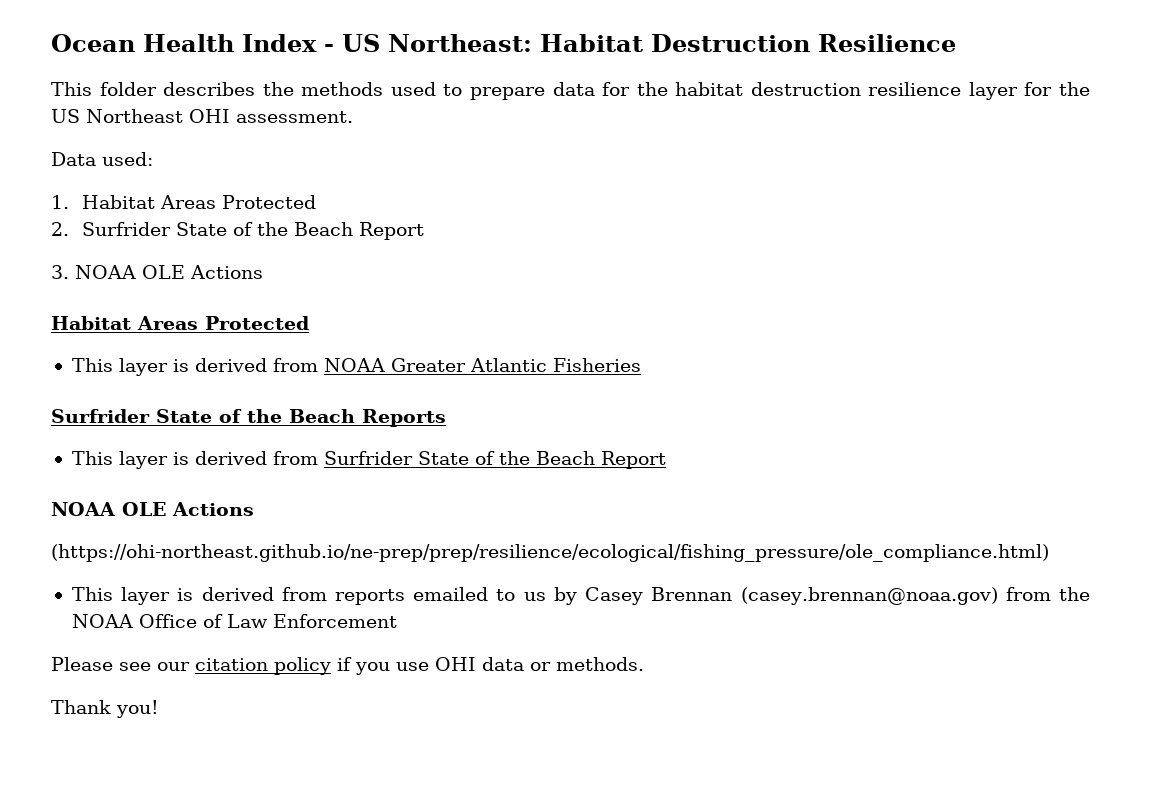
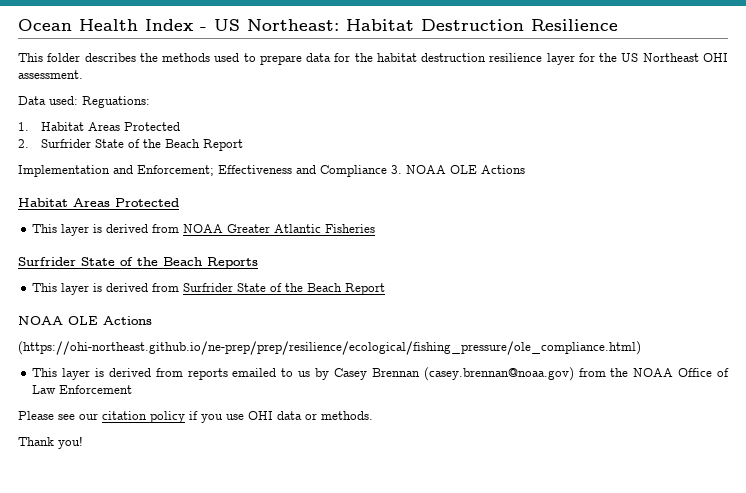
- Data used:
+ Data used: Reguations:
- 3. NOAA OLE Actions
+ Implementation and Enforcement; Effectiveness and Compliance 3. NOAA OLE Actions

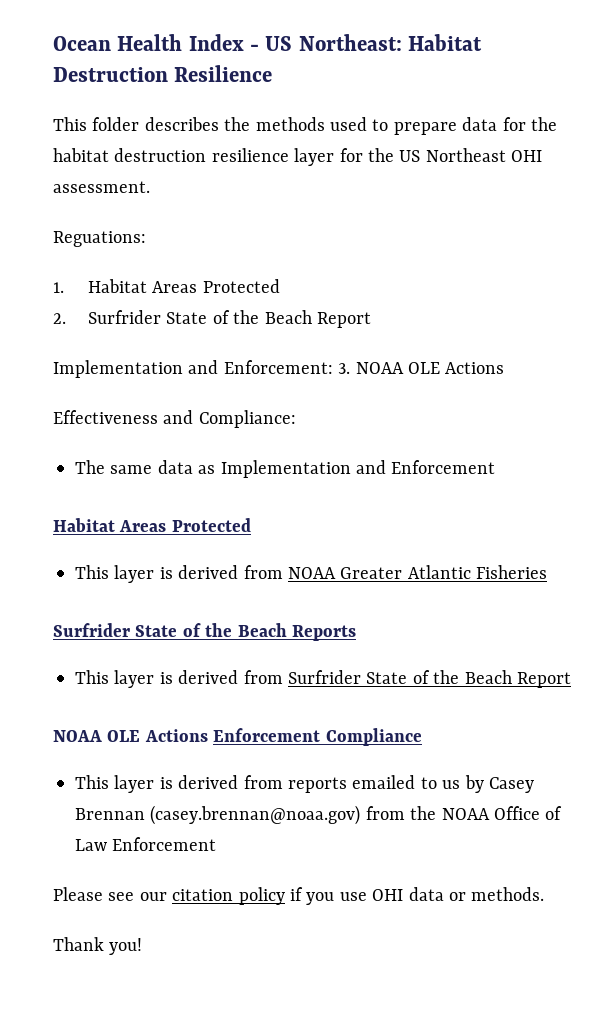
- Data used: Reguations:
+ Reguations:
- Implementation and Enforcement; Effectiveness and Compliance 3. NOAA OLE Actions
+ Implementation and Enforcement: 3. NOAA OLE Actions
+ Effectiveness and Compliance:
+ The same data as Implementation and Enforcement
  This layer is derived from Surfrider State of the Beach Report
- NOAA OLE Actions
- (https://ohi-northeast.github.io/ne-prep/prep/resilience/ecological/fishing_pressure/ole_compliance.html)
+ NOAA OLE Actions Enforcement Compliance

